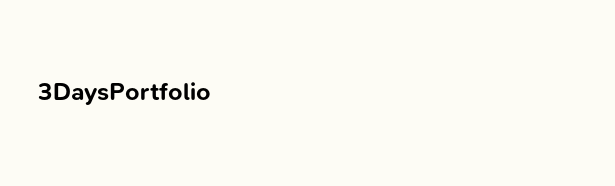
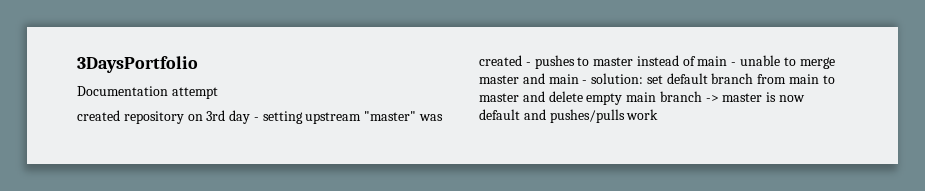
+ Documentation attempt
+ created repository on 3rd day - setting upstream "master" was created - pushes to master instead of main - unable to merge master and main - solution: set default branch from main to master and delete empty main branch -> master is now default and pushes/pulls work

